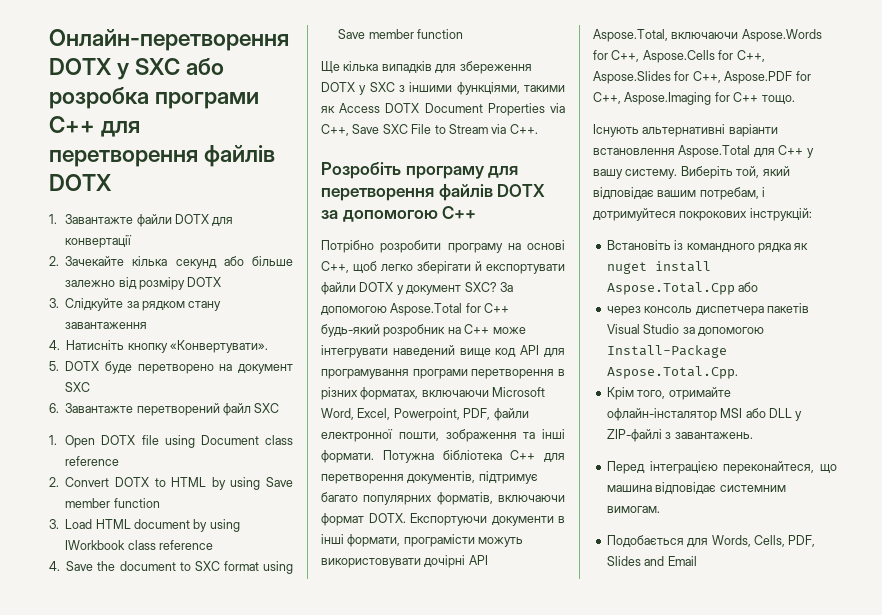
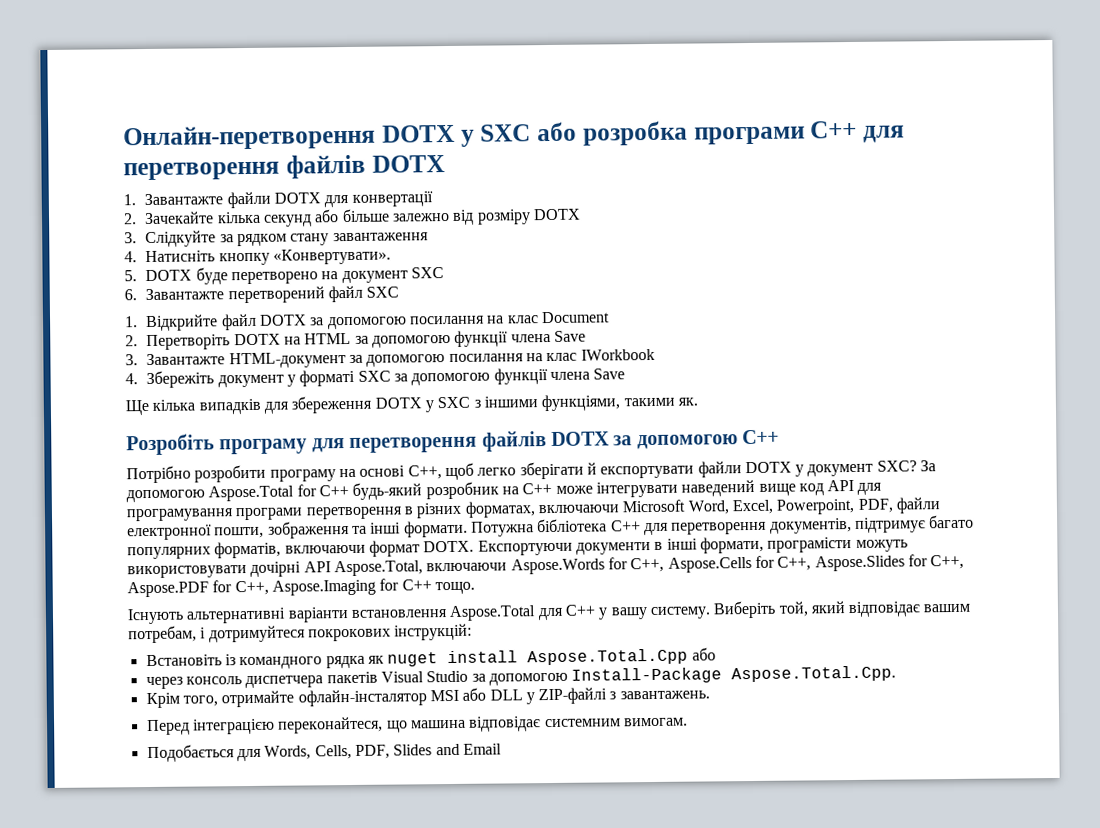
- 1. Open DOTX file using Document class reference
- 2. Convert DOTX to HTML by using Save member function
- 3. Load HTML document by using IWorkbook class reference
- 4. Save the document to SXC format using Save member function
+ 1. Відкрийте файл DOTX за допомогою посилання на клас Document
+ 2. Перетворіть DOTX на HTML за допомогою функції члена Save
+ 3. Завантажте HTML-документ за допомогою посилання на клас IWorkbook
+ 4. Збережіть документ у форматі SXC за допомогою функції члена Save
- Ще кілька випадків для збереження DOTX у SXC з іншими функціями, такими як Access DOTX Document Properties via C++, Save SXC File to Stream via C++.
+ Ще кілька випадків для збереження DOTX у SXC з іншими функціями, такими як.

